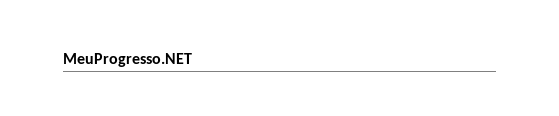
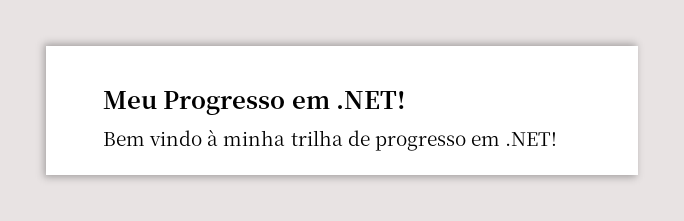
- MeuProgresso.NET
+ Meu Progresso em .NET!
+ Bem vindo à minha trilha de progresso em .NET!

